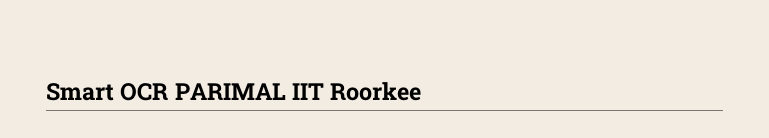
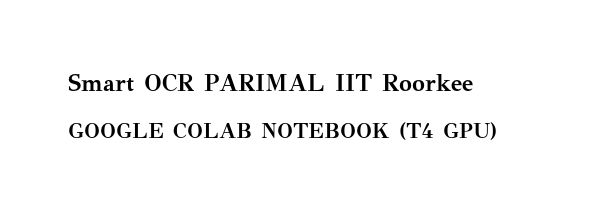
+ GOOGLE COLAB NOTEBOOK (T4 GPU)

